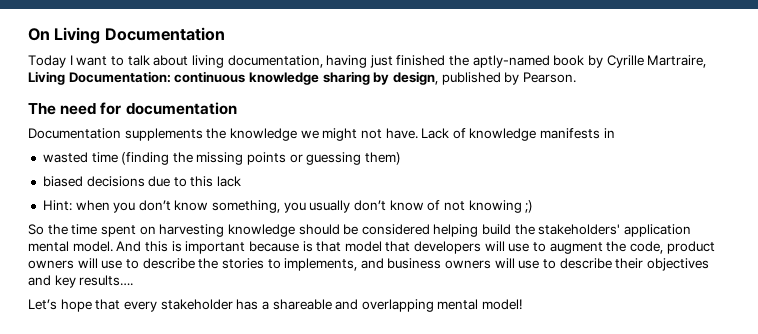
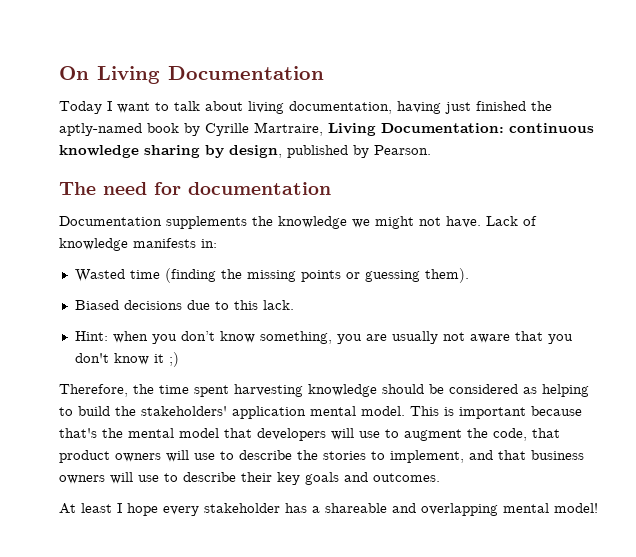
- Lack of knowledge manifests in
- wasted time (finding the missing points or guessing them)
- biased decisions due to this lack
+ Lack of knowledge manifests in:
+ Wasted time (finding the missing points or guessing them).
+ Biased decisions due to this lack.
- Hint: when you don’t know something, you usually don’t know of not knowing ;)
+ Hint: when you don’t know something, you are usually not aware that you don't know it ;)
- So the time spent on harvesting knowledge should be considered helping build the stakeholders' application mental model.
+ Therefore, the time spent harvesting knowledge should be considered as helping to build the stakeholders' application mental model.
- And this is important because is that model that developers will use to augment the code, product owners will use to describe the stories to implements, and business owners will use to describe their objectives and key results….
- Let’s hope that every stakeholder has a shareable and overlapping mental model!
+ This is important because that's the mental model that developers will use to augment the code, that product owners will use to describe the stories to implement, and that business owners will use to describe their key goals and outcomes.
+ At least I hope every stakeholder has a shareable and overlapping mental model!

